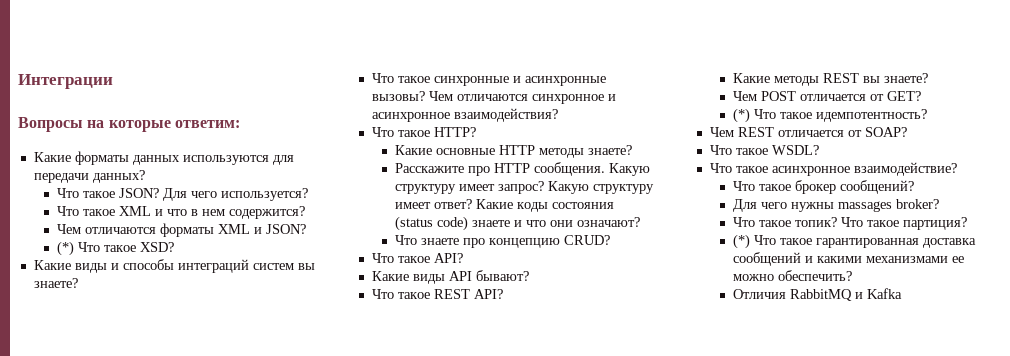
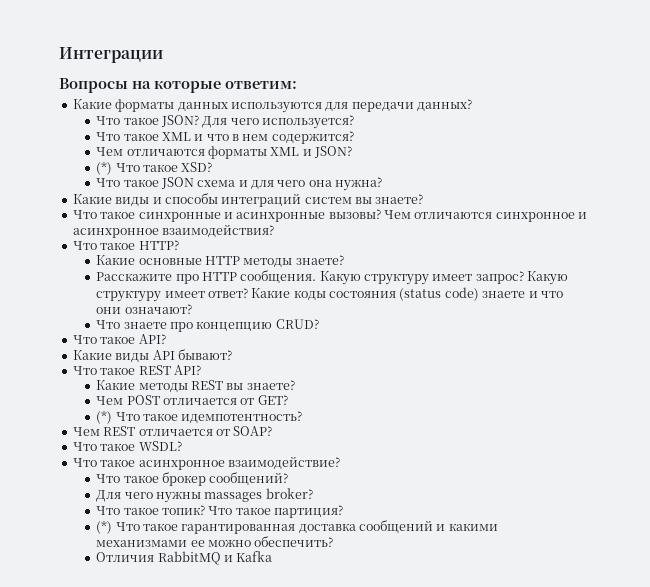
+ Что такое JSON схема и для чего она нужна?

